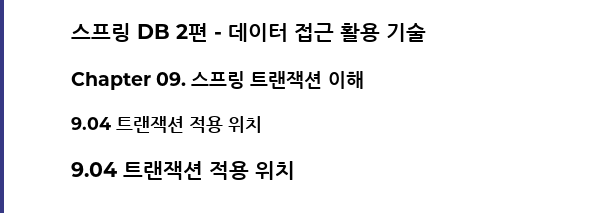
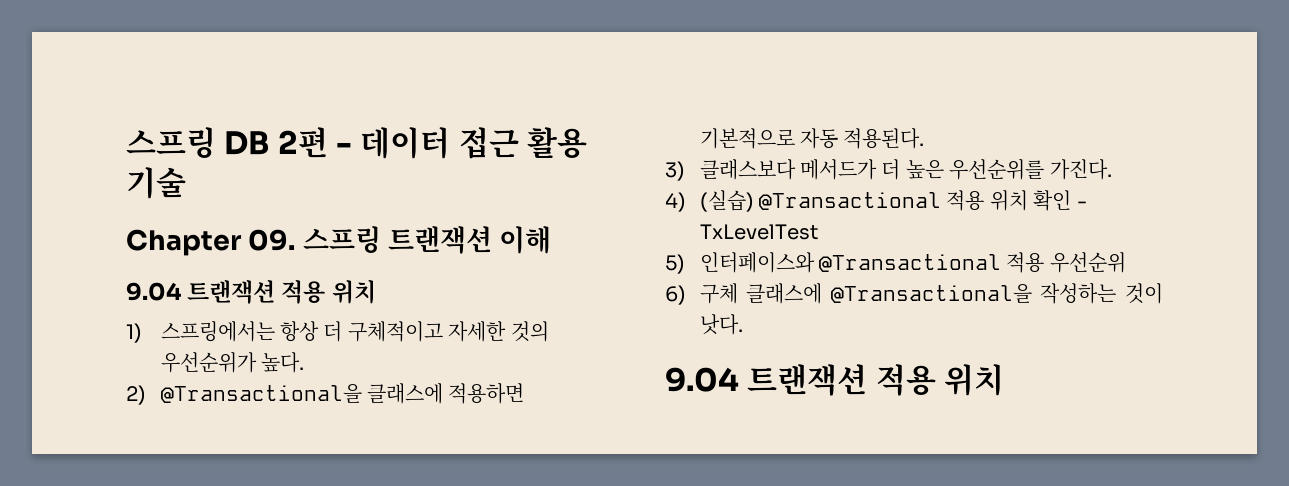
+ 1) 스프링에서는 항상 더 구체적이고 자세한 것의 우선순위가 높다.
+ 2) @Transactional을 클래스에 적용하면 기본적으로 자동 적용된다.
+ 3) 클래스보다 메서드가 더 높은 우선순위를 가진다.
+ 4) (실습) @Transactional 적용 위치 확인 - TxLevelTest
+ 5) 인터페이스와 @Transactional 적용 우선순위
+ 6) 구체 클래스에 @Transactional을 작성하는 것이 낫다.

